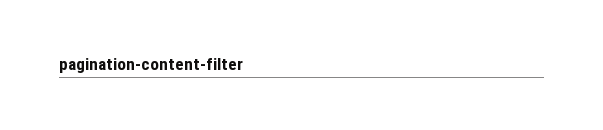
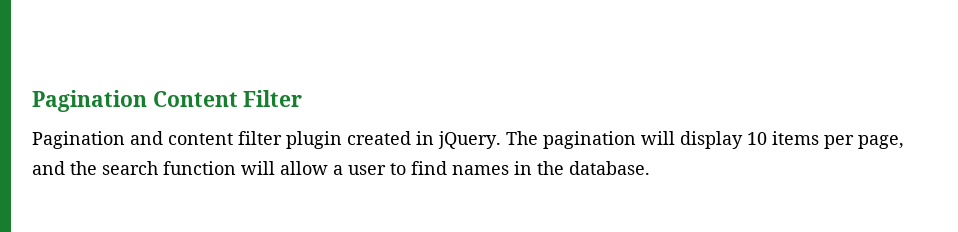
- pagination-content-filter
+ Pagination Content Filter
+ Pagination and content filter plugin created in jQuery. The pagination will display 10 items per page, and the search function will allow a user to find names in the database.

